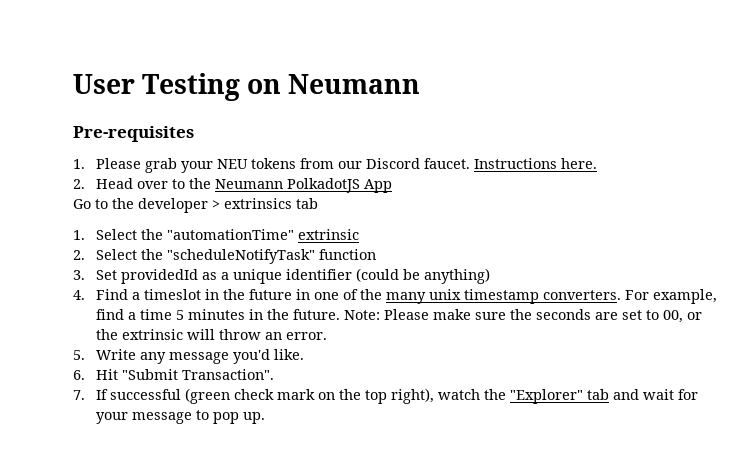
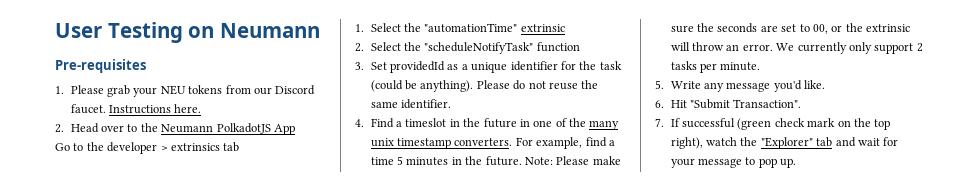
- 3. Set providedId as a unique identifier (could be anything)
+ 3. Set providedId as a unique identifier for the task (could be anything). Please do not reuse the same identifier.
+ We currently only support 2 tasks per minute.

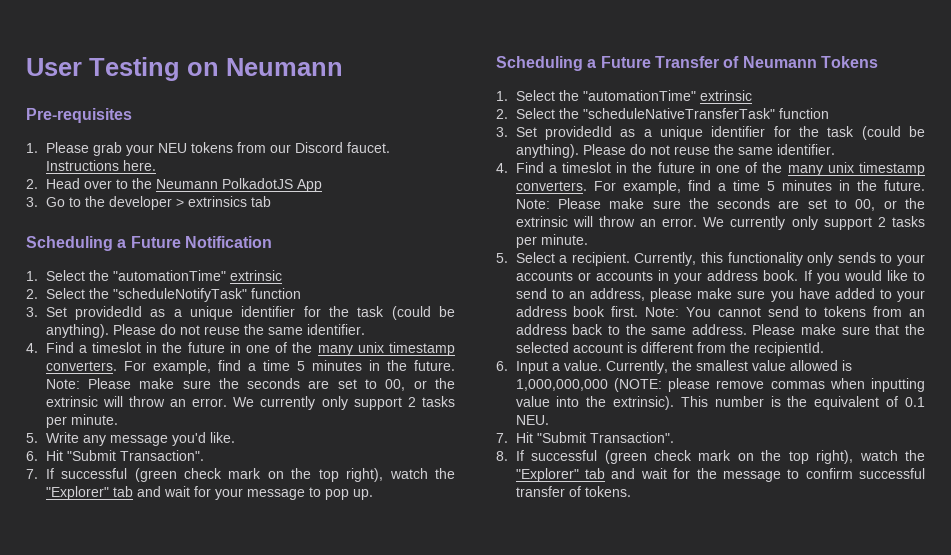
- Go to the developer > extrinsics tab
+ 3. Go to the developer > extrinsics tab
+ Scheduling a Future Notification
+ Scheduling a Future Transfer of Neumann Tokens
+ 1. Select the "automationTime" extrinsic
+ 2. Select the "scheduleNativeTransferTask" function
+ 3. Set providedId as a unique identifier for the task (could be anything). Please do not reuse the same identifier.
+ 4. Find a timeslot in the future in one of the many unix timestamp converters. For example, find a time 5 minutes in the future. Note: Please make sure the seconds are set to 00, or the extrinsic will throw an error. We currently only support 2 tasks per minute.
+ 5. Select a recipient. Currently, this functionality only sends to your accounts or accounts in your address book. If you would like to send to an address, please make sure you have added to your address book first. Note: You cannot send to tokens from an address back to the same address. Please make sure that the selected account is different from the recipientId.
+ 6. Input a value. Currently, the smallest value allowed is 1,000,000,000 (NOTE: please remove commas when inputting value into the extrinsic). This number is the equivalent of 0.1 NEU.
+ 7. Hit "Submit Transaction".
+ 8. If successful (green check mark on the top right), watch the "Explorer" tab and wait for the message to confirm successful transfer of tokens.

